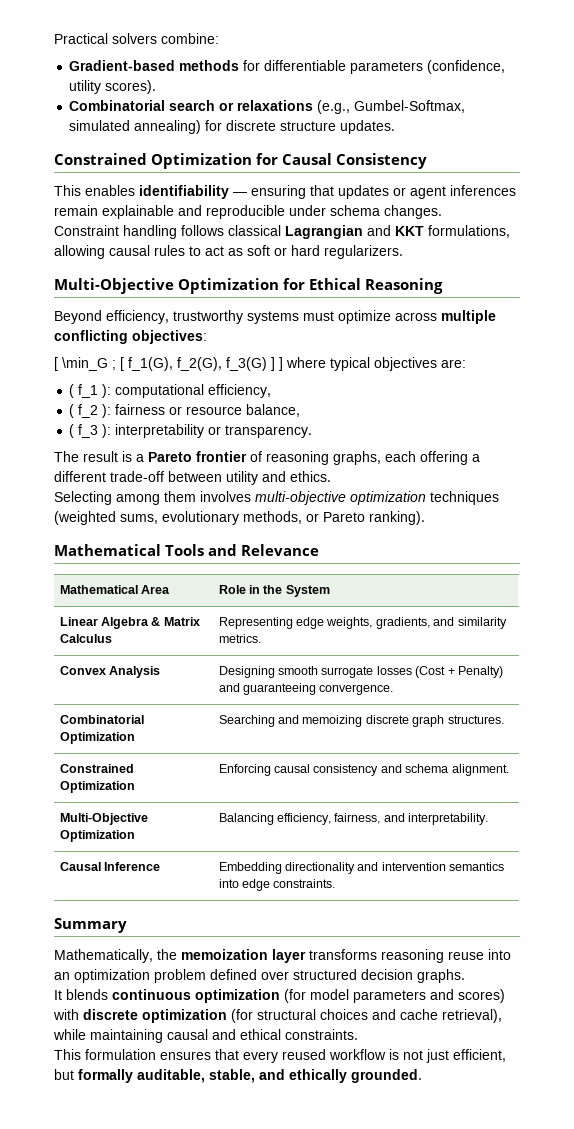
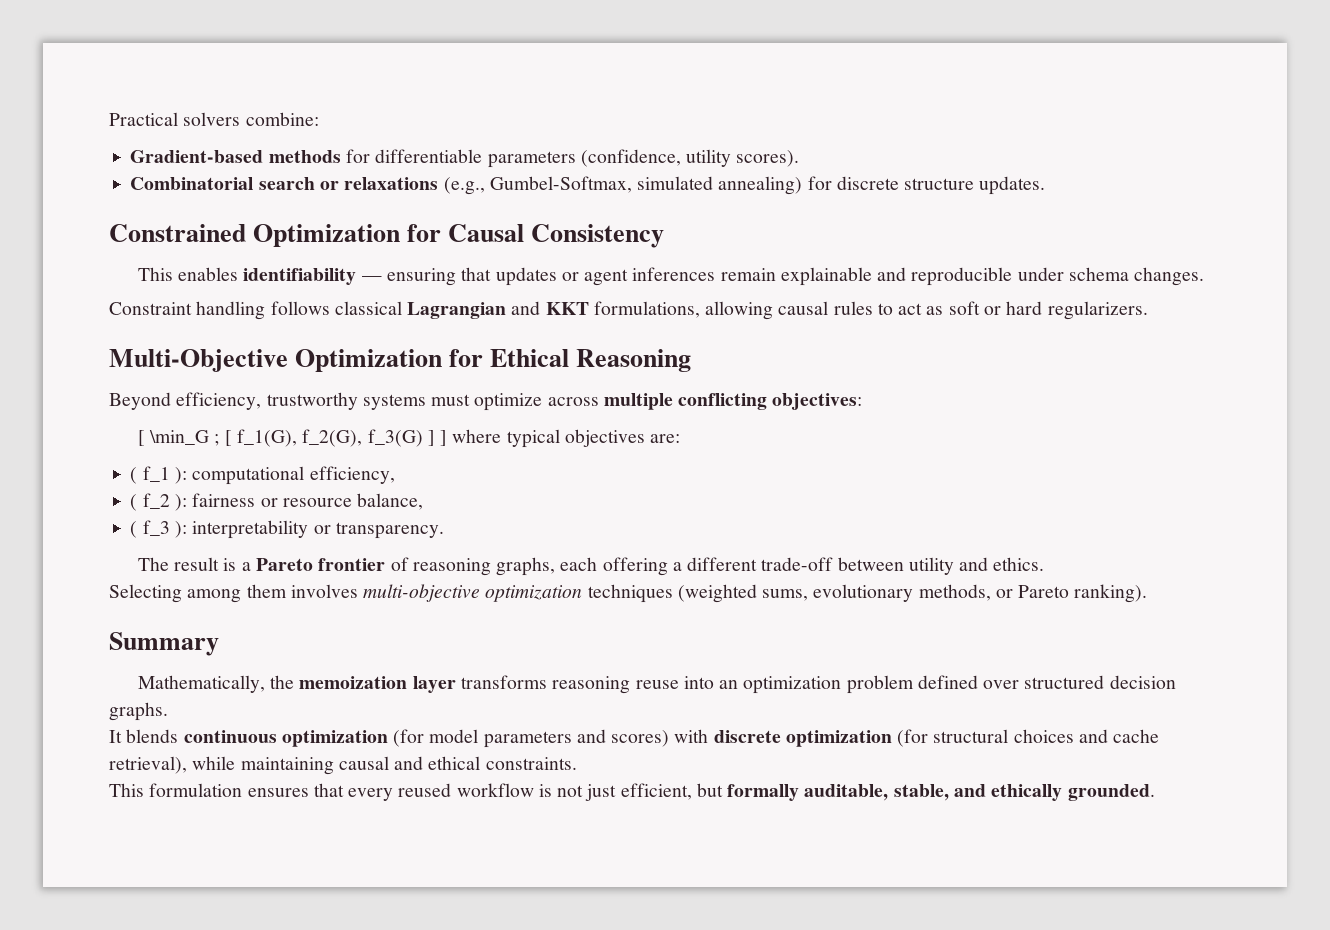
- Mathematical Tools and Relevance
- Mathematical Area | Role in the System
- Linear Algebra & Matrix Calculus | Representing edge weights, gradients, and similarity metrics.
- Convex Analysis | Designing smooth surrogate losses (Cost + Penalty) and guaranteeing convergence.
- Combinatorial Optimization | Searching and memoizing discrete graph structures.
- Constrained Optimization | Enforcing causal consistency and schema alignment.
- Multi-Objective Optimization | Balancing efficiency, fairness, and interpretability.
- Causal Inference | Embedding directionality and intervention semantics into edge constraints.

